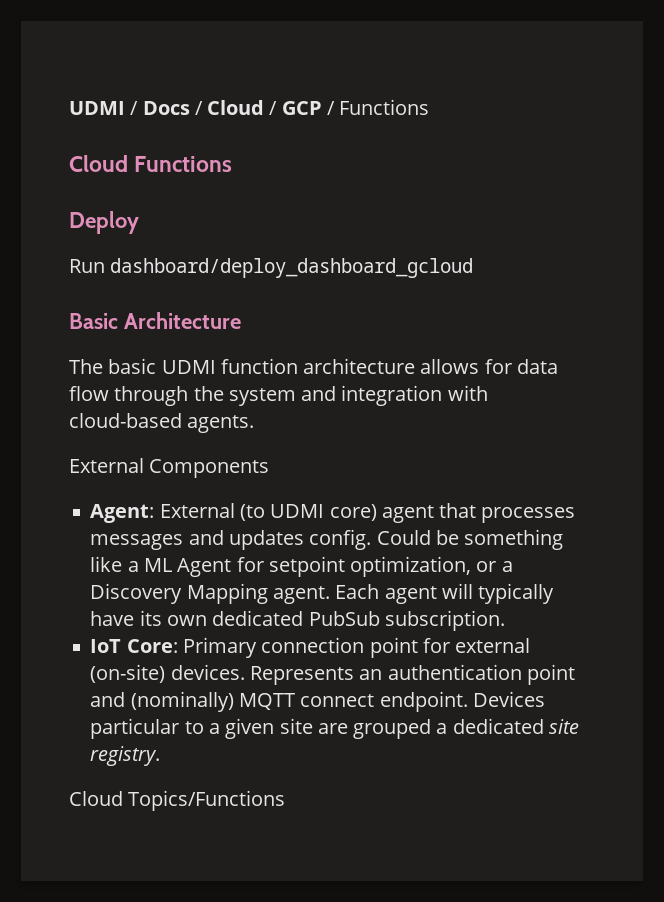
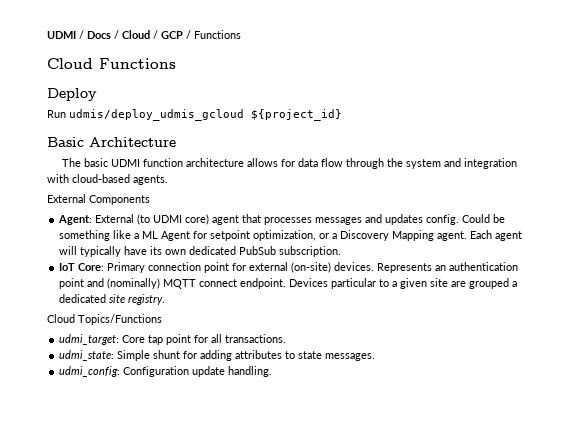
- Run dashboard/deploy_dashboard_gcloud
+ Run udmis/deploy_udmis_gcloud ${project_id}
+ udmi_target: Core tap point for all transactions.
+ udmi_state: Simple shunt for adding attributes to state messages.
+ udmi_config: Configuration update handling.

